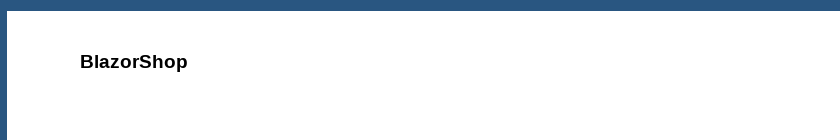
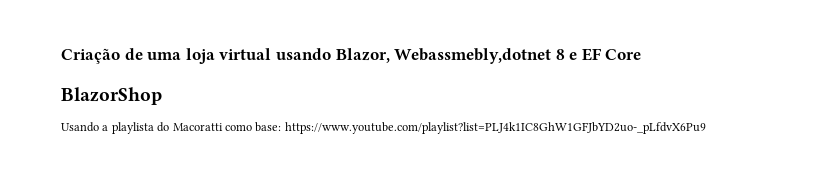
+ Criação de uma loja virtual usando Blazor, Webassmebly,dotnet 8 e EF Core
  BlazorShop
+ Usando a playlista do Macoratti como base: https://www.youtube.com/playlist?list=PLJ4k1IC8GhW1GFJbYD2uo-_pLfdvX6Pu9

